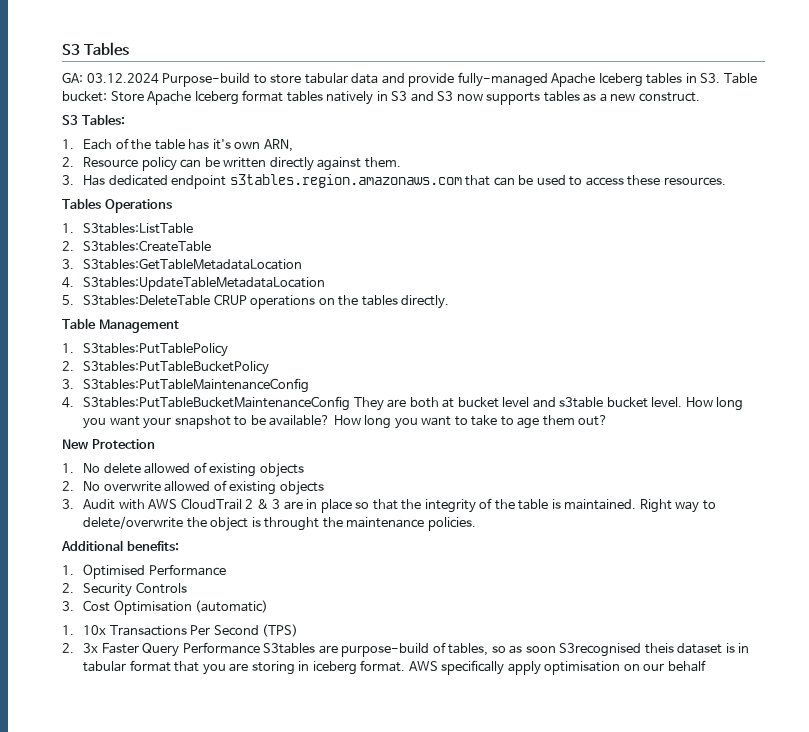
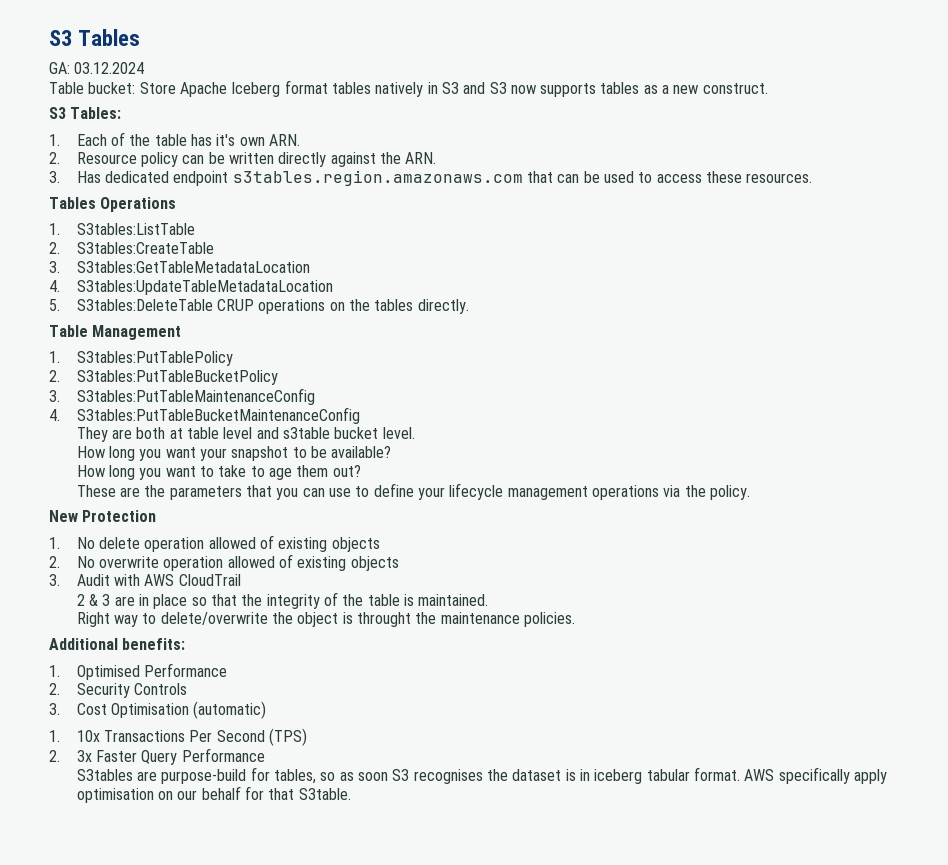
- GA: 03.12.2024 Purpose-build to store tabular data and provide fully-managed Apache Iceberg tables in S3. Table bucket: Store Apache Iceberg format tables natively in S3 and S3 now supports tables as a new construct.
+ GA: 03.12.2024
+ Table bucket: Store Apache Iceberg format tables natively in S3 and S3 now supports tables as a new construct.
- 1. Each of the table has it's own ARN,
+ 1. Each of the table has it's own ARN.
- 2. Resource policy can be written directly against them.
+ 2. Resource policy can be written directly against the ARN.
- 4. S3tables:PutTableBucketMaintenanceConfig They are both at bucket level and s3table bucket level. How long you want your snapshot to be available? How long you want to take to age them out?
+ 4. S3tables:PutTableBucketMaintenanceConfig
+ They are both at table level and s3table bucket level.
+ How long you want your snapshot to be available?
+ How long you want to take to age them out?
+ These are the parameters that you can use to define your lifecycle management operations via the policy.
- 1. No delete allowed of existing objects
+ 1. No delete operation allowed of existing objects
- 2. No overwrite allowed of existing objects
+ 2. No overwrite operation allowed of existing objects
- 3. Audit with AWS CloudTrail 2 & 3 are in place so that the integrity of the table is maintained. Right way to delete/overwrite the object is throught the maintenance policies.
+ 3. Audit with AWS CloudTrail
+ 2 & 3 are in place so that the integrity of the table is maintained.
+ Right way to delete/overwrite the object is throught the maintenance policies.
- 2. 3x Faster Query Performance S3tables are purpose-build of tables, so as soon S3recognised theis dataset is in tabular format that you are storing in iceberg format.
+ 2. 3x Faster Query Performance
+ S3tables are purpose-build for tables, so as soon S3 recognises the dataset is in iceberg tabular format.
- AWS specifically apply optimisation on our behalf
+ AWS specifically apply optimisation on our behalf for that S3table.

